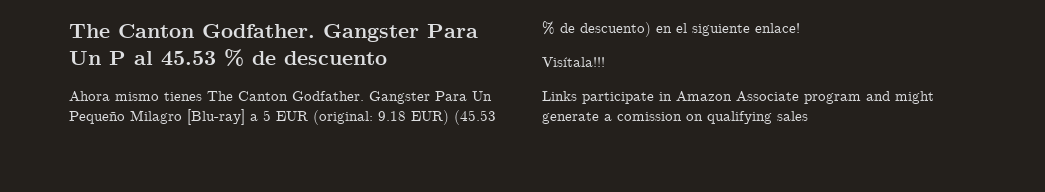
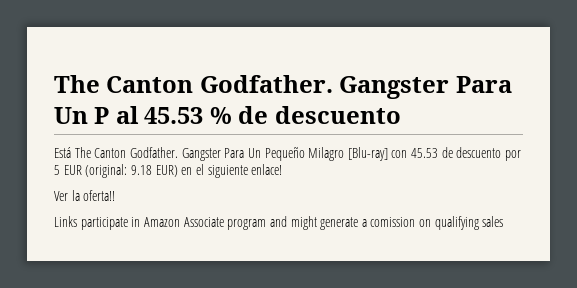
- Ahora mismo tienes The Canton Godfather.
+ Está The Canton Godfather.
- Gangster Para Un Pequeño Milagro [Blu-ray] a 5 EUR (original: 9.18 EUR) (45.53 % de descuento) en el siguiente enlace!
+ Gangster Para Un Pequeño Milagro [Blu-ray] con 45.53 de descuento por 5 EUR (original: 9.18 EUR) en el siguiente enlace!
- Visítala!!!
+ Ver la oferta!!

